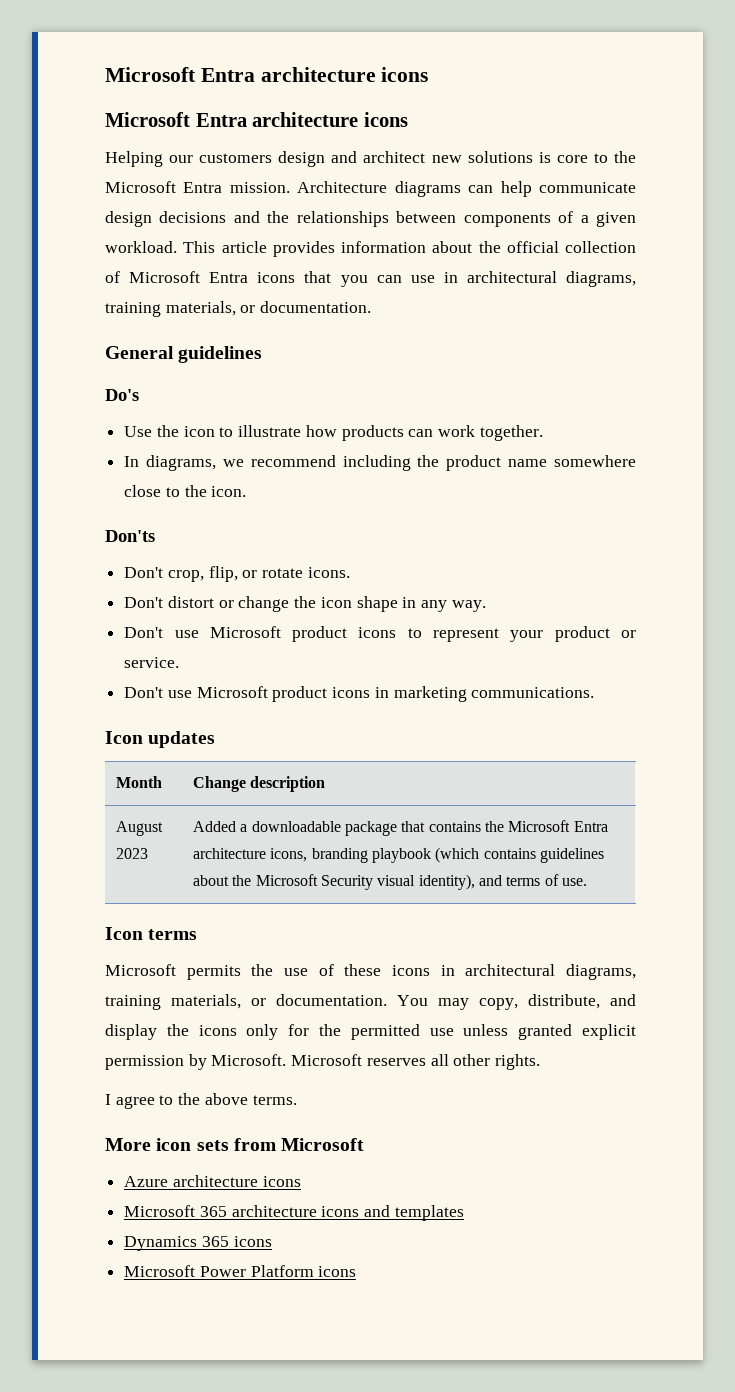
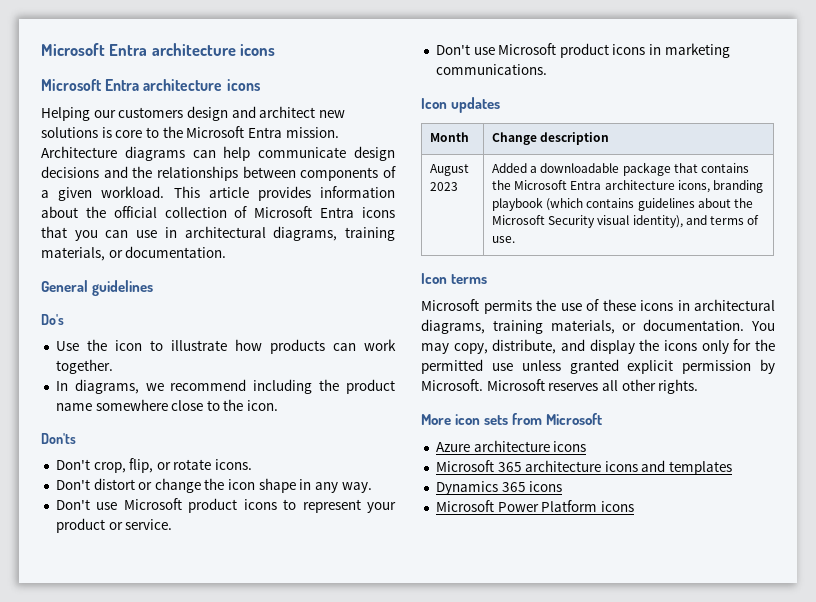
- I agree to the above terms.

